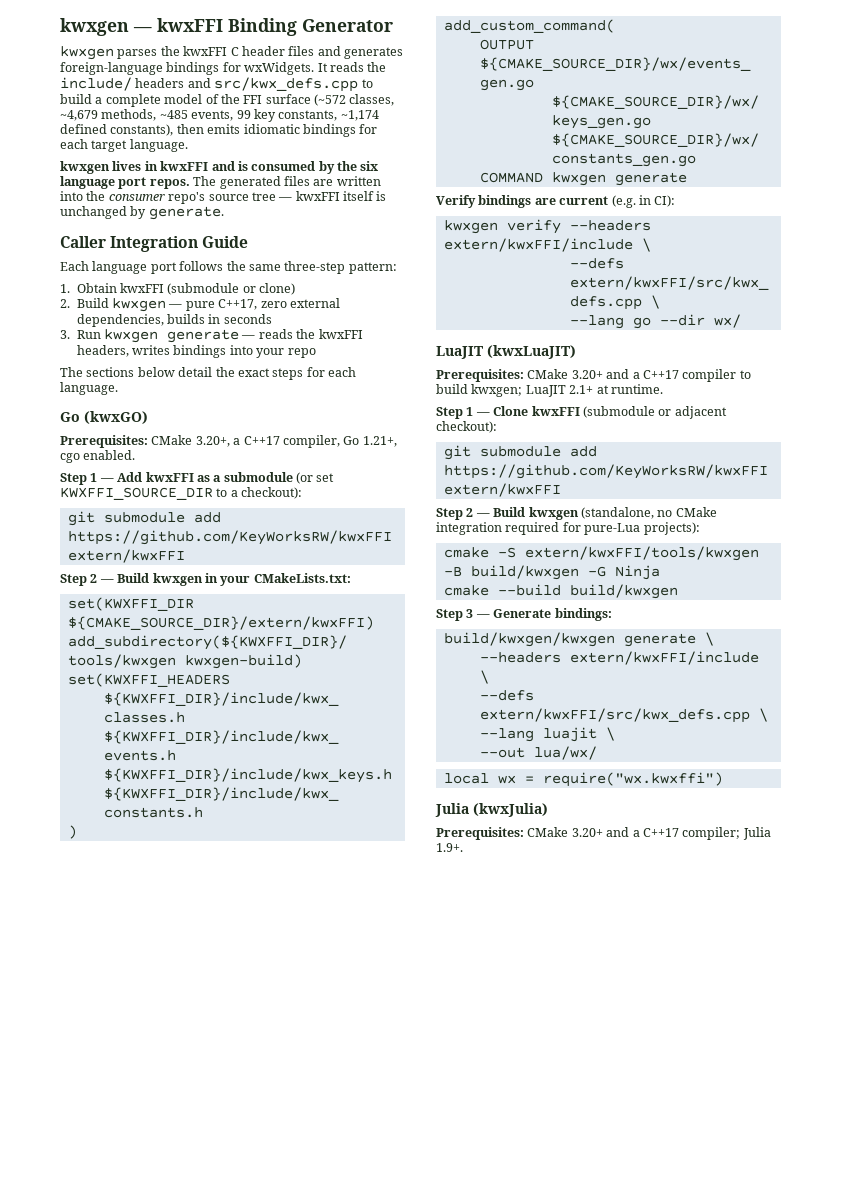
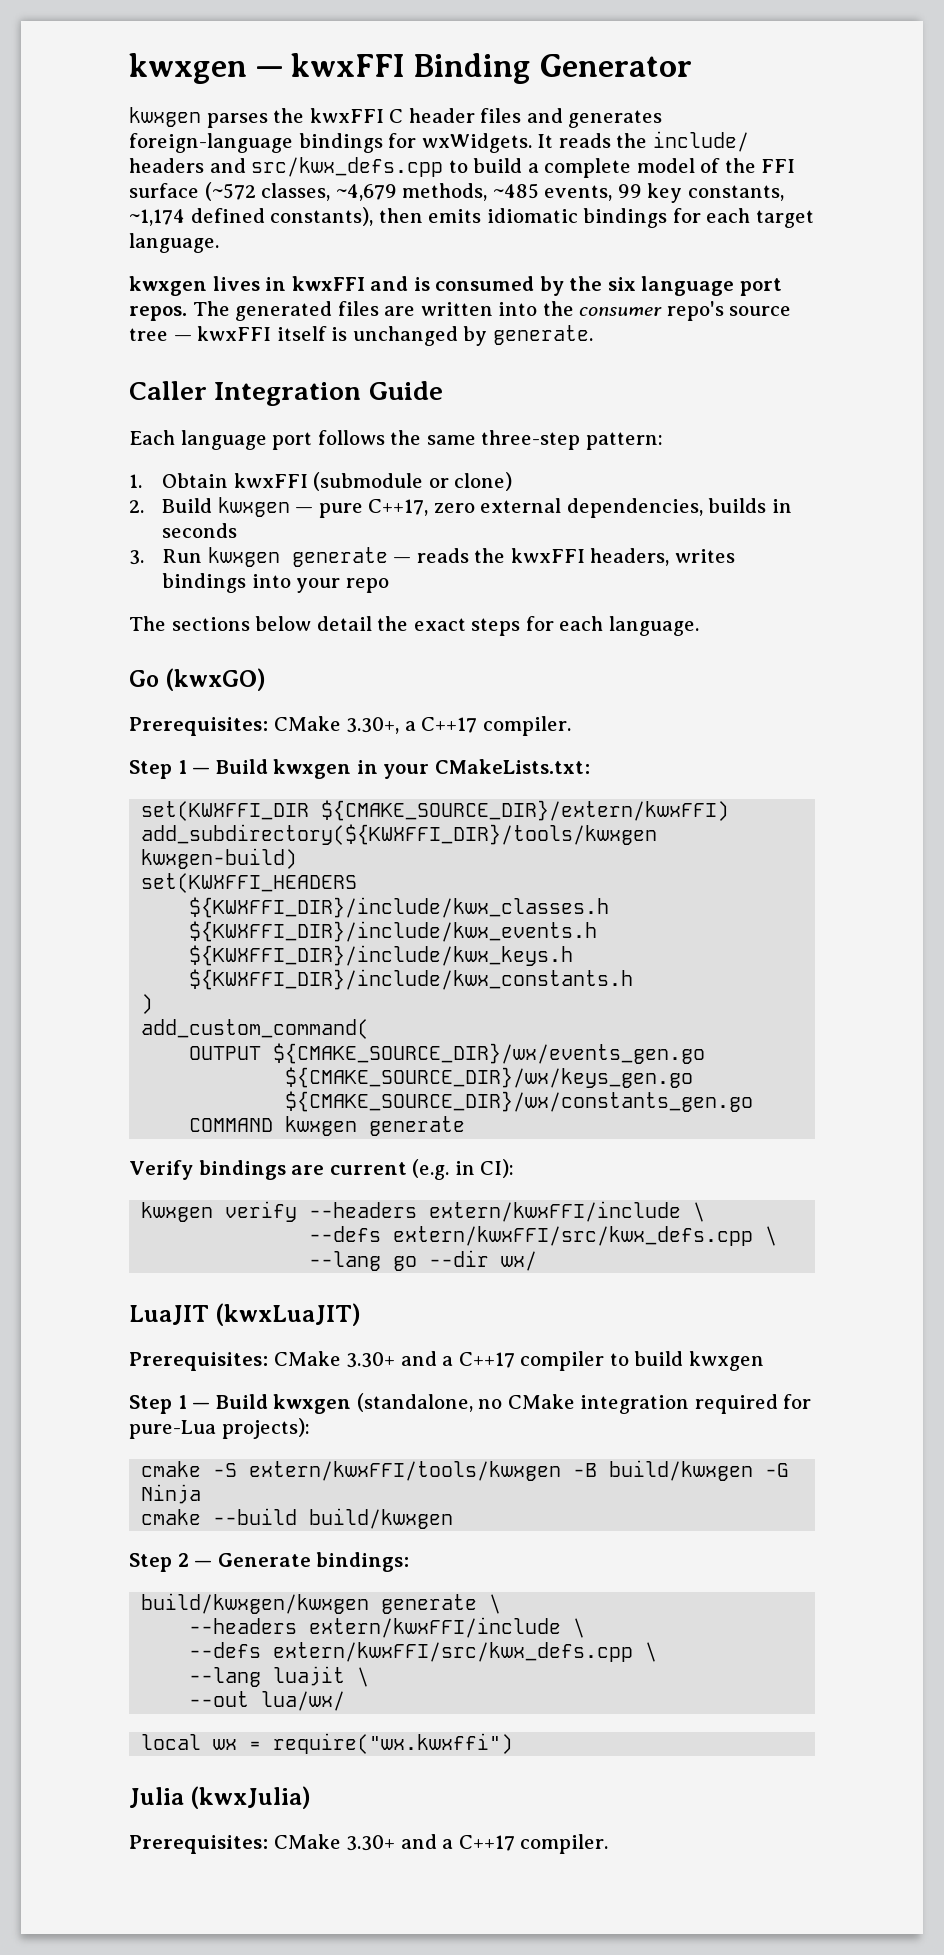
- Prerequisites: CMake 3.20+, a C++17 compiler, Go 1.21+, cgo enabled.
- Step 1 — Add kwxFFI as a submodule (or set KWXFFI_SOURCE_DIR to a checkout):
- git submodule add https://github.com/KeyWorksRW/kwxFFI extern/kwxFFI
- Step 2 — Build kwxgen in your CMakeLists.txt:
+ Prerequisites: CMake 3.30+, a C++17 compiler.
+ Step 1 — Build kwxgen in your CMakeLists.txt:
- Prerequisites: CMake 3.20+ and a C++17 compiler to build kwxgen; LuaJIT 2.1+ at runtime.
- Step 1 — Clone kwxFFI (submodule or adjacent checkout):
- git submodule add https://github.com/KeyWorksRW/kwxFFI extern/kwxFFI
- Step 2 — Build kwxgen (standalone, no CMake integration required for pure-Lua projects):
+ Prerequisites: CMake 3.30+ and a C++17 compiler to build kwxgen
+ Step 1 — Build kwxgen (standalone, no CMake integration required for pure-Lua projects):
- Step 3 — Generate bindings:
+ Step 2 — Generate bindings:
- Prerequisites: CMake 3.20+ and a C++17 compiler; Julia 1.9+.
+ Prerequisites: CMake 3.30+ and a C++17 compiler.

